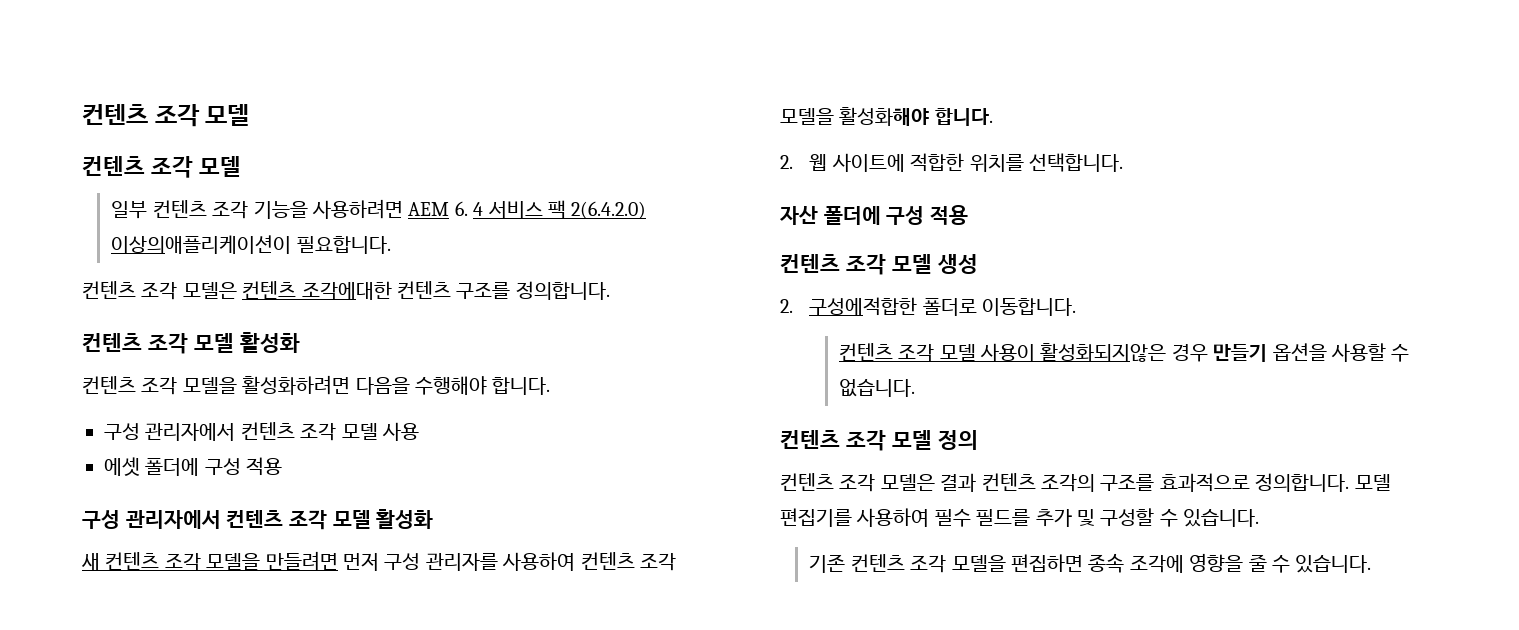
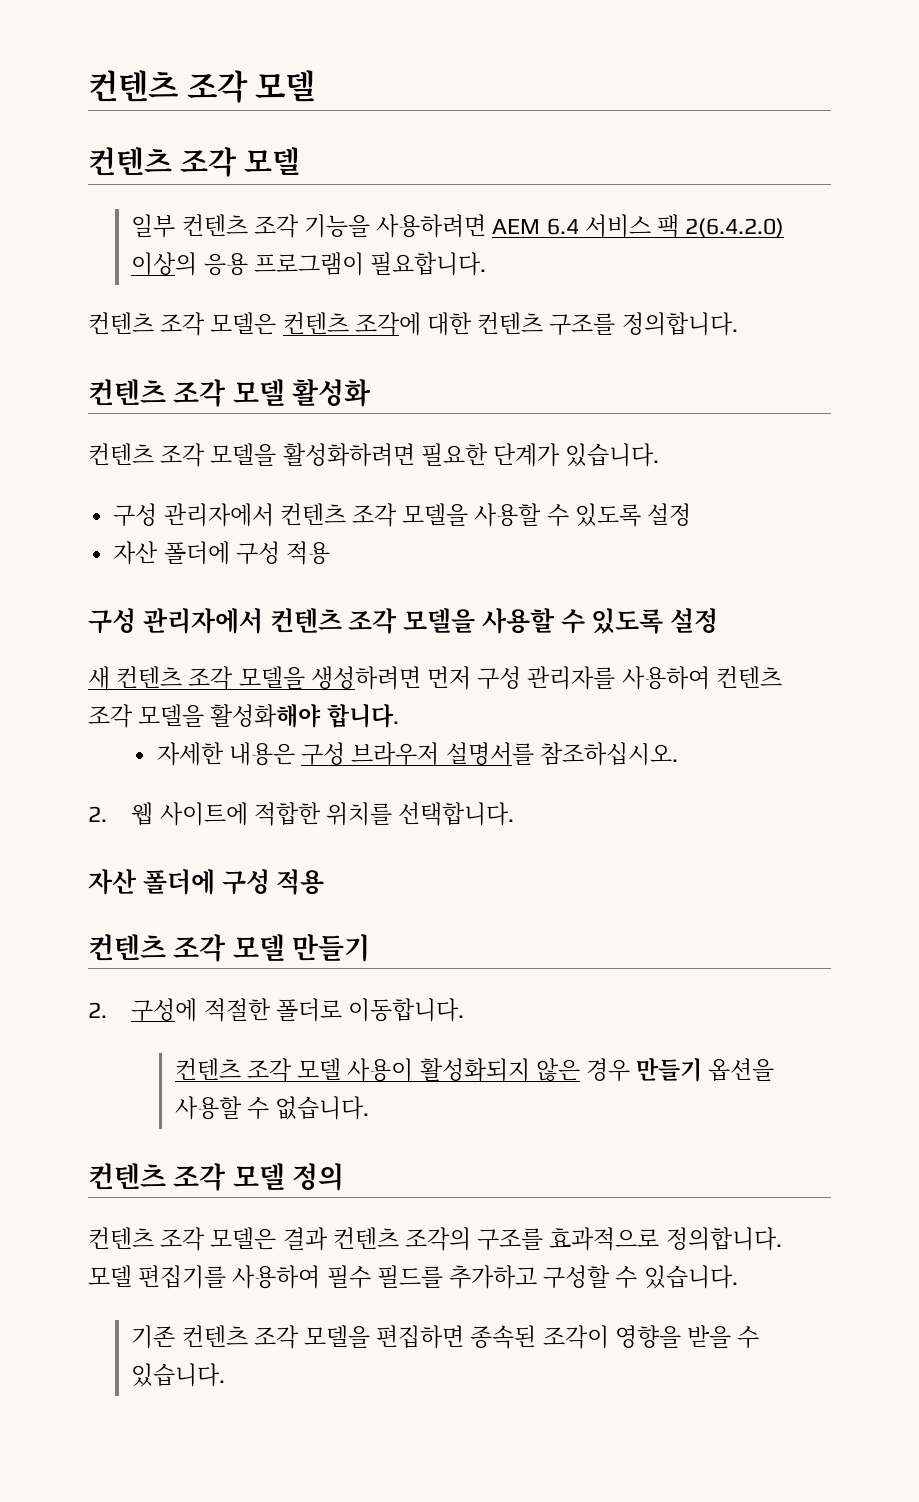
- 일부 컨텐츠 조각 기능을 사용하려면 AEM 6. 4 서비스 팩 2(6.4.2.0) 이상의애플리케이션이 필요합니다.
+ 일부 컨텐츠 조각 기능을 사용하려면 AEM 6.4 서비스 팩 2(6.4.2.0) 이상의 응용 프로그램이 필요합니다.
- 컨텐츠 조각 모델은 컨텐츠 조각에대한 컨텐츠 구조를 정의합니다.
+ 컨텐츠 조각 모델은 컨텐츠 조각에 대한 컨텐츠 구조를 정의합니다.
- 컨텐츠 조각 모델을 활성화하려면 다음을 수행해야 합니다.
- 구성 관리자에서 컨텐츠 조각 모델 사용
- 에셋 폴더에 구성 적용
- 구성 관리자에서 컨텐츠 조각 모델 활성화
+ 컨텐츠 조각 모델을 활성화하려면 필요한 단계가 있습니다.
+ 구성 관리자에서 컨텐츠 조각 모델을 사용할 수 있도록 설정
+ 자산 폴더에 구성 적용
+ 구성 관리자에서 컨텐츠 조각 모델을 사용할 수 있도록 설정
- 새 컨텐츠 조각 모델을 만들려면 먼저 구성 관리자를 사용하여 컨텐츠 조각 모델을 활성화해야 합니다.
+ 새 컨텐츠 조각 모델을 생성하려면 먼저 구성 관리자를 사용하여 컨텐츠 조각 모델을 활성화해야 합니다.
+ 자세한 내용은 구성 브라우저 설명서를 참조하십시오.
- 컨텐츠 조각 모델 생성
- 2. 구성에적합한 폴더로 이동합니다.
+ 컨텐츠 조각 모델 만들기
+ 2. 구성에 적절한 폴더로 이동합니다.
- 컨텐츠 조각 모델 사용이 활성화되지않은 경우 만들기 옵션을 사용할 수 없습니다.
+ 컨텐츠 조각 모델 사용이 활성화되지 않은 경우 만들기 옵션을 사용할 수 없습니다.
- 모델 편집기를 사용하여 필수 필드를 추가 및 구성할 수 있습니다.
+ 모델 편집기를 사용하여 필수 필드를 추가하고 구성할 수 있습니다.
- 기존 컨텐츠 조각 모델을 편집하면 종속 조각에 영향을 줄 수 있습니다.
+ 기존 컨텐츠 조각 모델을 편집하면 종속된 조각이 영향을 받을 수 있습니다.

